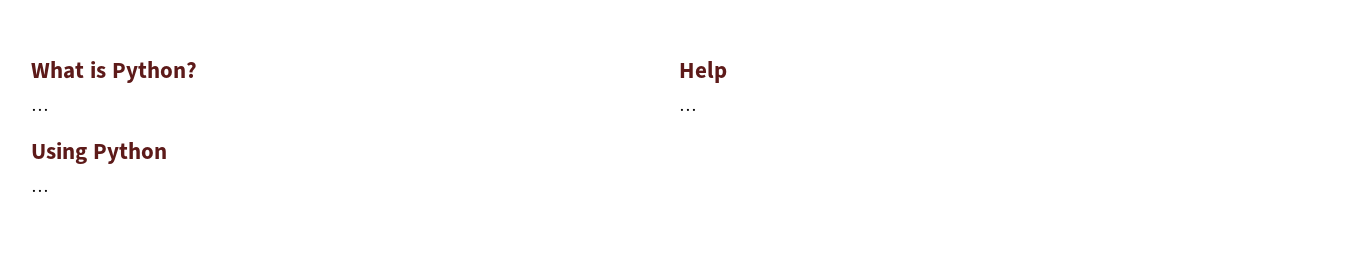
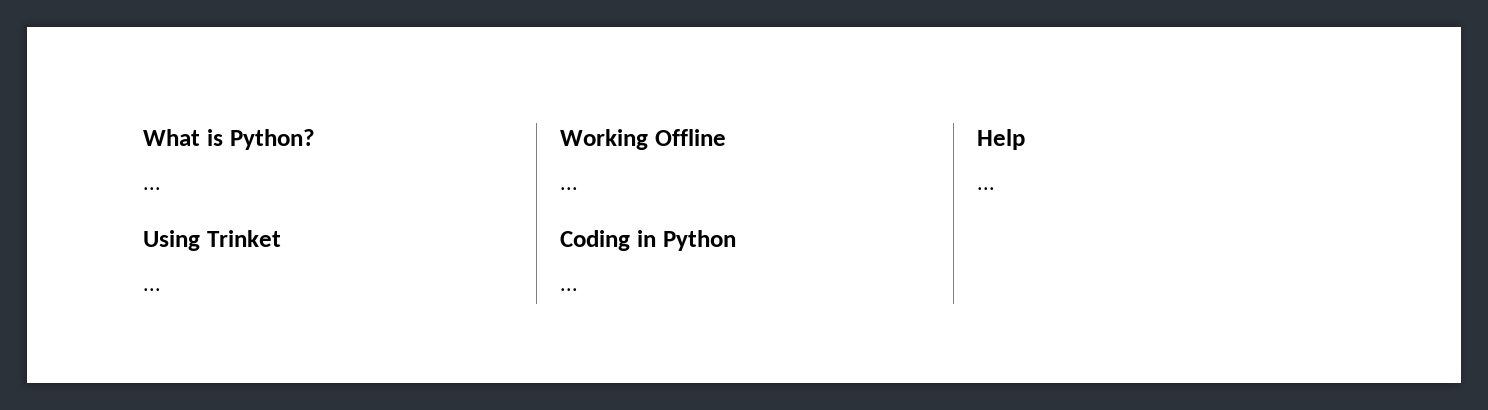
- Using Python
+ Using Trinket
+ ...
+ Working Offline
+ ...
+ Coding in Python

